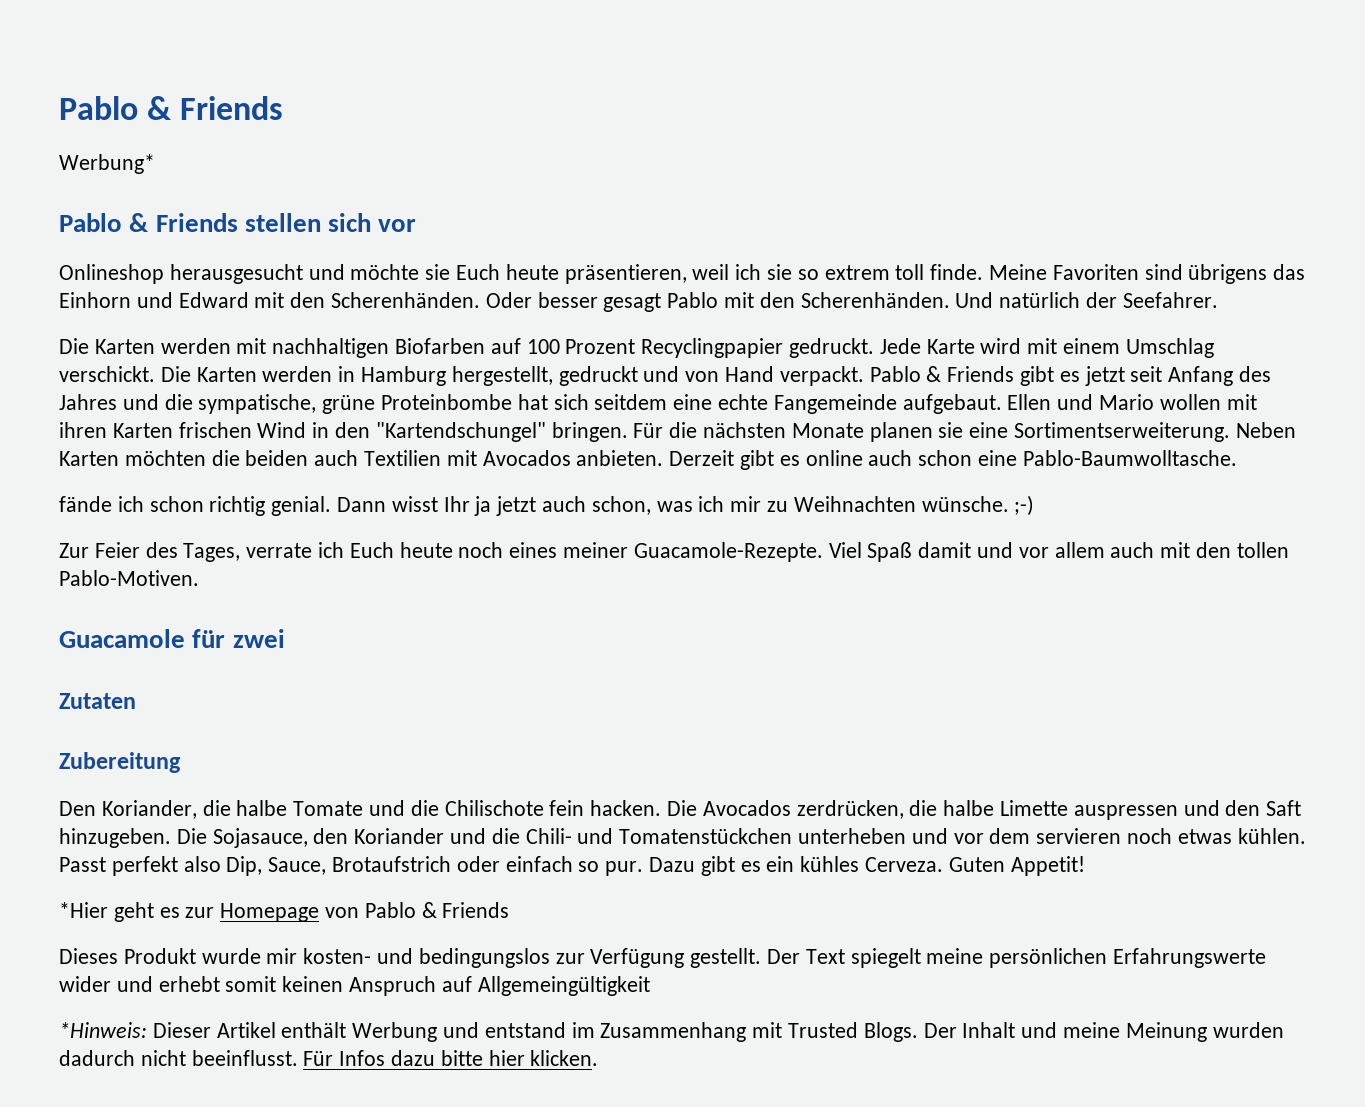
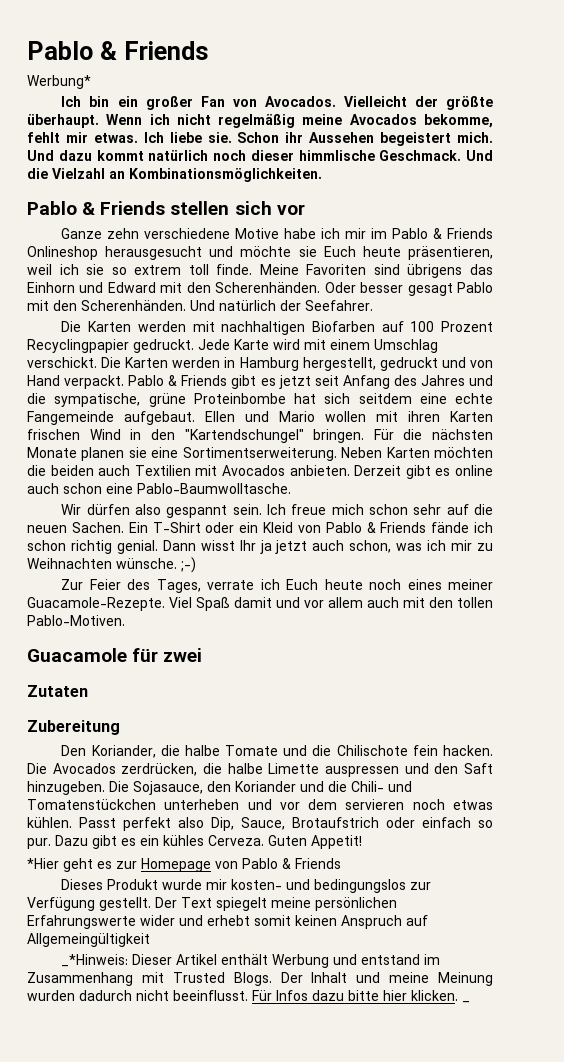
+ Ich bin ein großer Fan von Avocados. Vielleicht der größte überhaupt. Wenn ich nicht regelmäßig meine Avocados bekomme, fehlt mir etwas. Ich liebe sie. Schon ihr Aussehen begeistert mich. Und dazu kommt natürlich noch dieser himmlische Geschmack. Und die Vielzahl an Kombinationsmöglichkeiten.
- Onlineshop herausgesucht und möchte sie Euch heute präsentieren, weil ich sie so extrem toll finde.
+ Ganze zehn verschiedene Motive habe ich mir im Pablo & Friends Onlineshop herausgesucht und möchte sie Euch heute präsentieren, weil ich sie so extrem toll finde.
- fände ich schon richtig genial.
+ Wir dürfen also gespannt sein. Ich freue mich schon sehr auf die neuen Sachen. Ein T-Shirt oder ein Kleid von Pablo & Friends fände ich schon richtig genial.
- *Hinweis: Dieser Artikel enthält Werbung und entstand im Zusammenhang mit Trusted Blogs.
+ _*Hinweis: Dieser Artikel enthält Werbung und entstand im Zusammenhang mit Trusted Blogs.
+ _

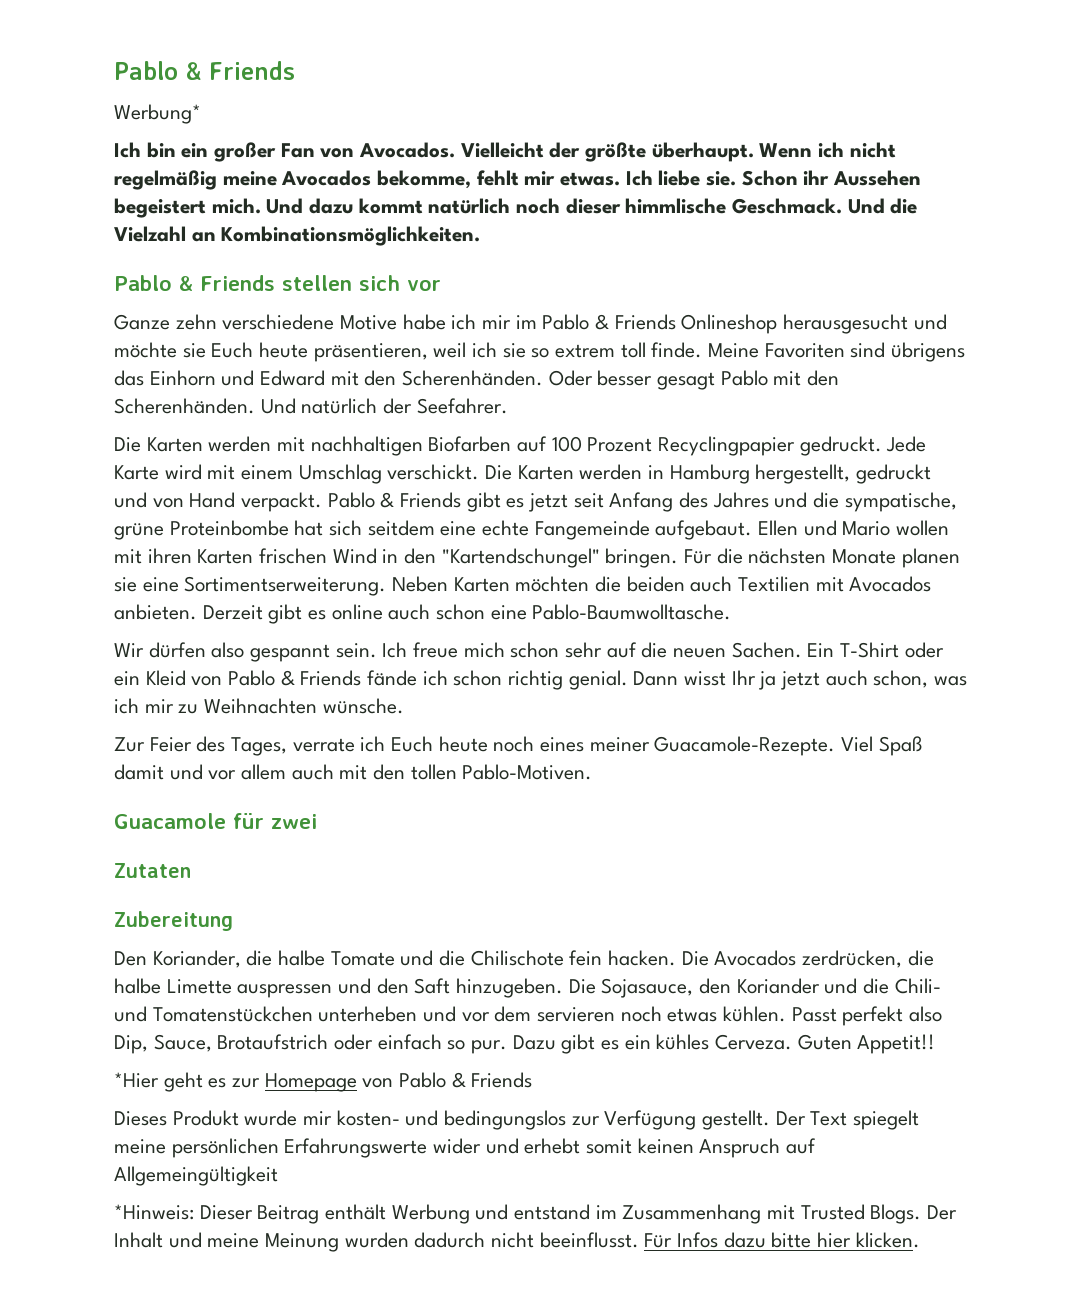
- Dann wisst Ihr ja jetzt auch schon, was ich mir zu Weihnachten wünsche. ;-)
+ Dann wisst Ihr ja jetzt auch schon, was ich mir zu Weihnachten wünsche.
- Guten Appetit!
+ Guten Appetit!!
- _*Hinweis: Dieser Artikel enthält Werbung und entstand im Zusammenhang mit Trusted Blogs.
+ *Hinweis: Dieser Beitrag enthält Werbung und entstand im Zusammenhang mit Trusted Blogs.
- _

